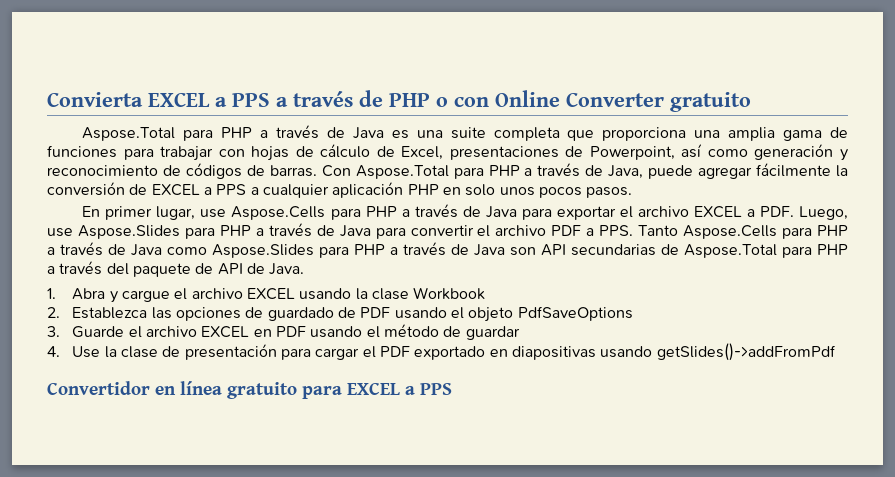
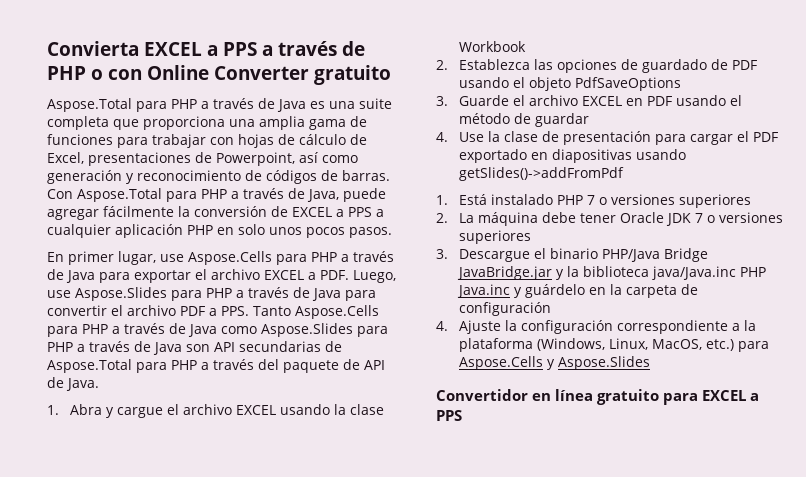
+ 1. Está instalado PHP 7 o versiones superiores
+ 2. La máquina debe tener Oracle JDK 7 o versiones superiores
+ 3. Descargue el binario PHP/Java Bridge JavaBridge.jar y la biblioteca java/Java.inc PHP Java.inc y guárdelo en la carpeta de configuración
+ 4. Ajuste la configuración correspondiente a la plataforma (Windows, Linux, MacOS, etc.) para Aspose.Cells y Aspose.Slides

